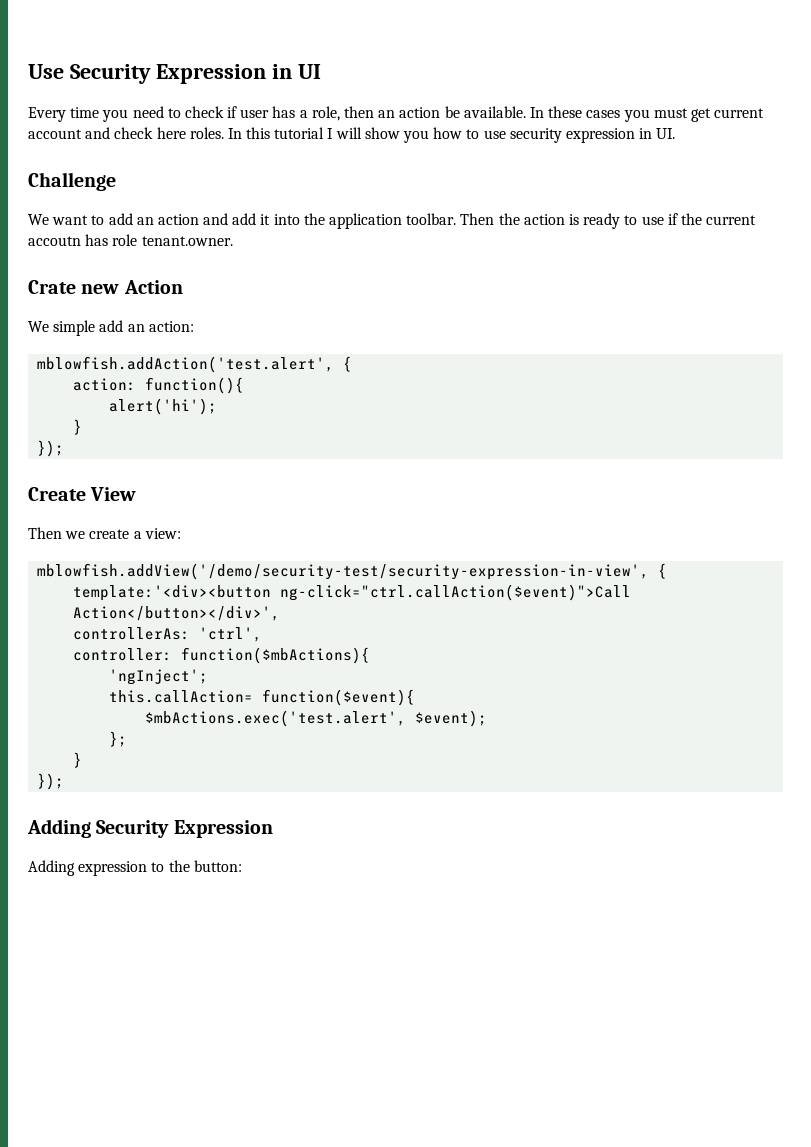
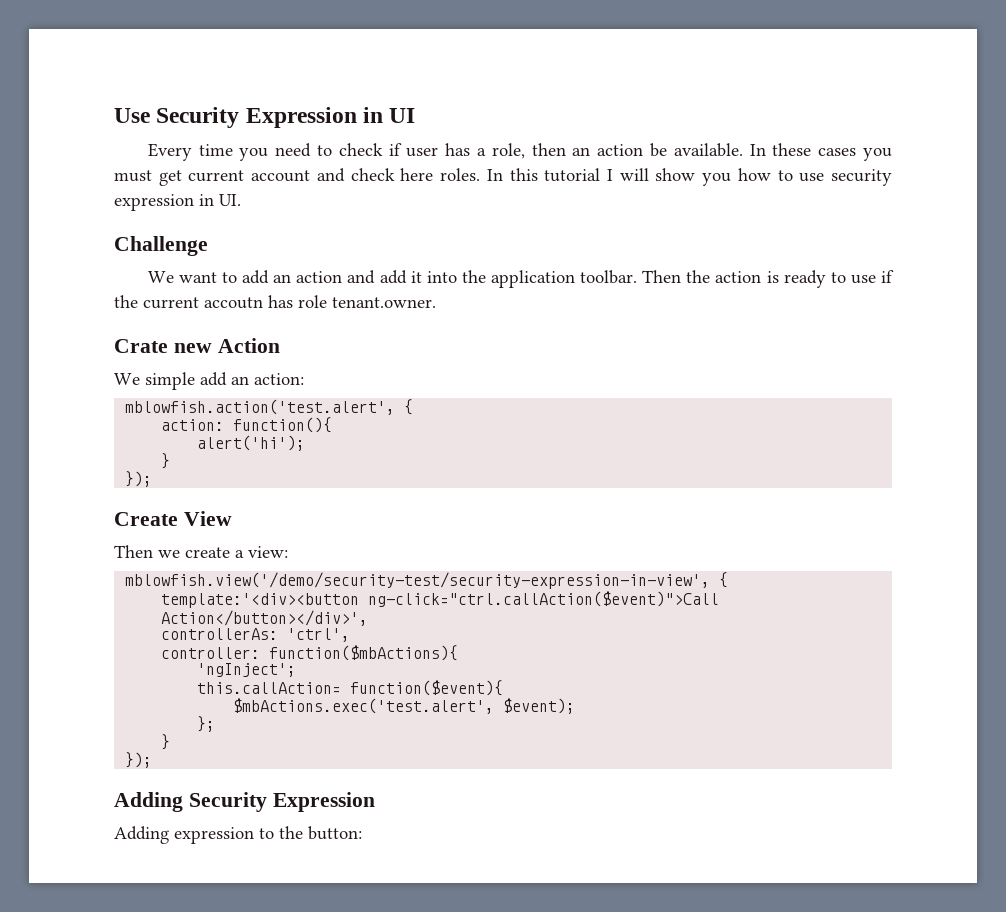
- mblowfish.addAction('test.alert', {
+ mblowfish.action('test.alert', {
- mblowfish.addView('/demo/security-test/security-expression-in-view', {
+ mblowfish.view('/demo/security-test/security-expression-in-view', {

